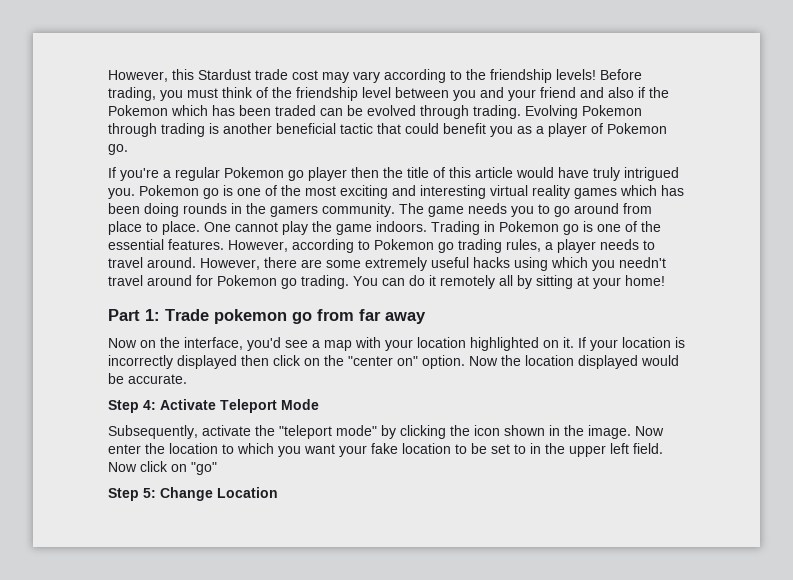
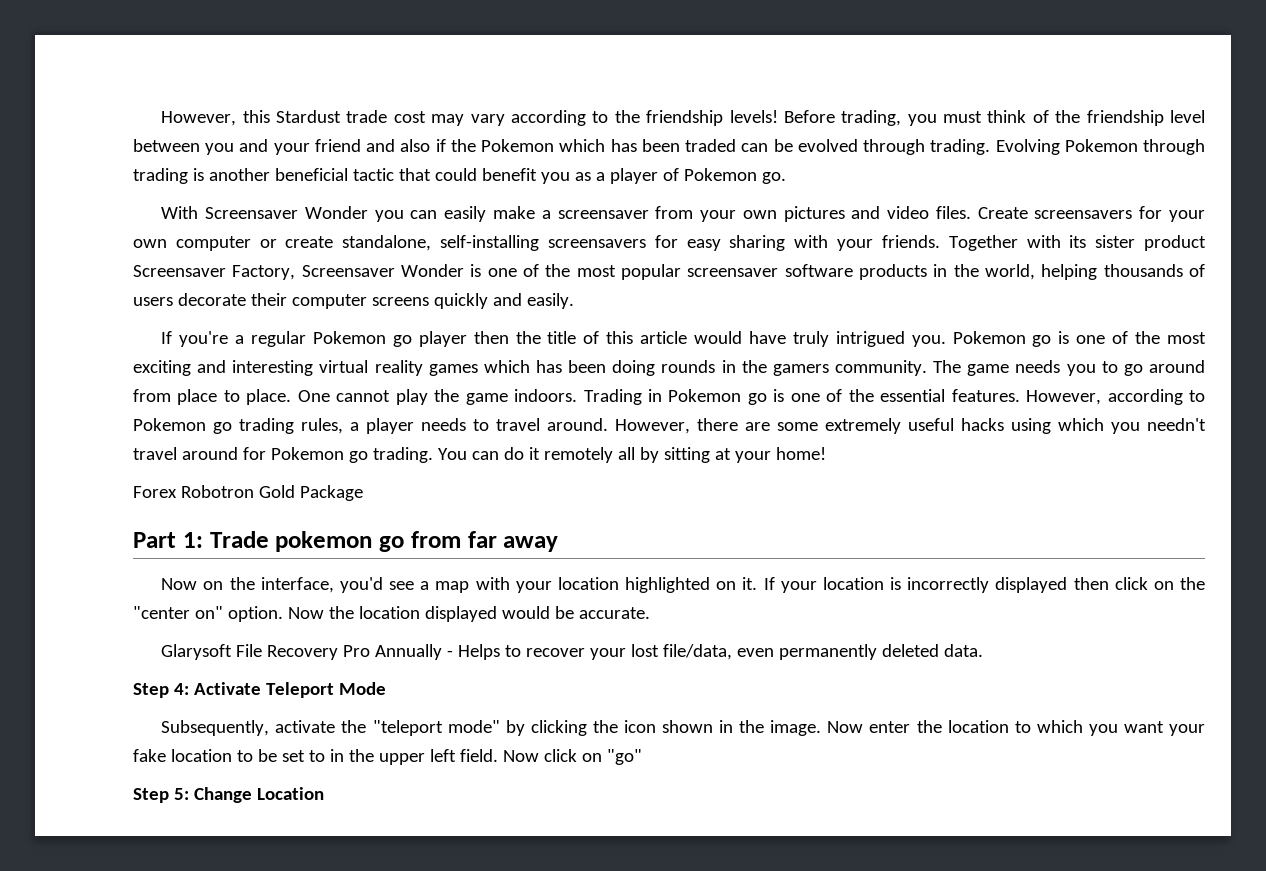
+ With Screensaver Wonder you can easily make a screensaver from your own pictures and video files. Create screensavers for your own computer or create standalone, self-installing screensavers for easy sharing with your friends. Together with its sister product Screensaver Factory, Screensaver Wonder is one of the most popular screensaver software products in the world, helping thousands of users decorate their computer screens quickly and easily.
+ Forex Robotron Gold Package
+ Glarysoft File Recovery Pro Annually - Helps to recover your lost file/data, even permanently deleted data.

